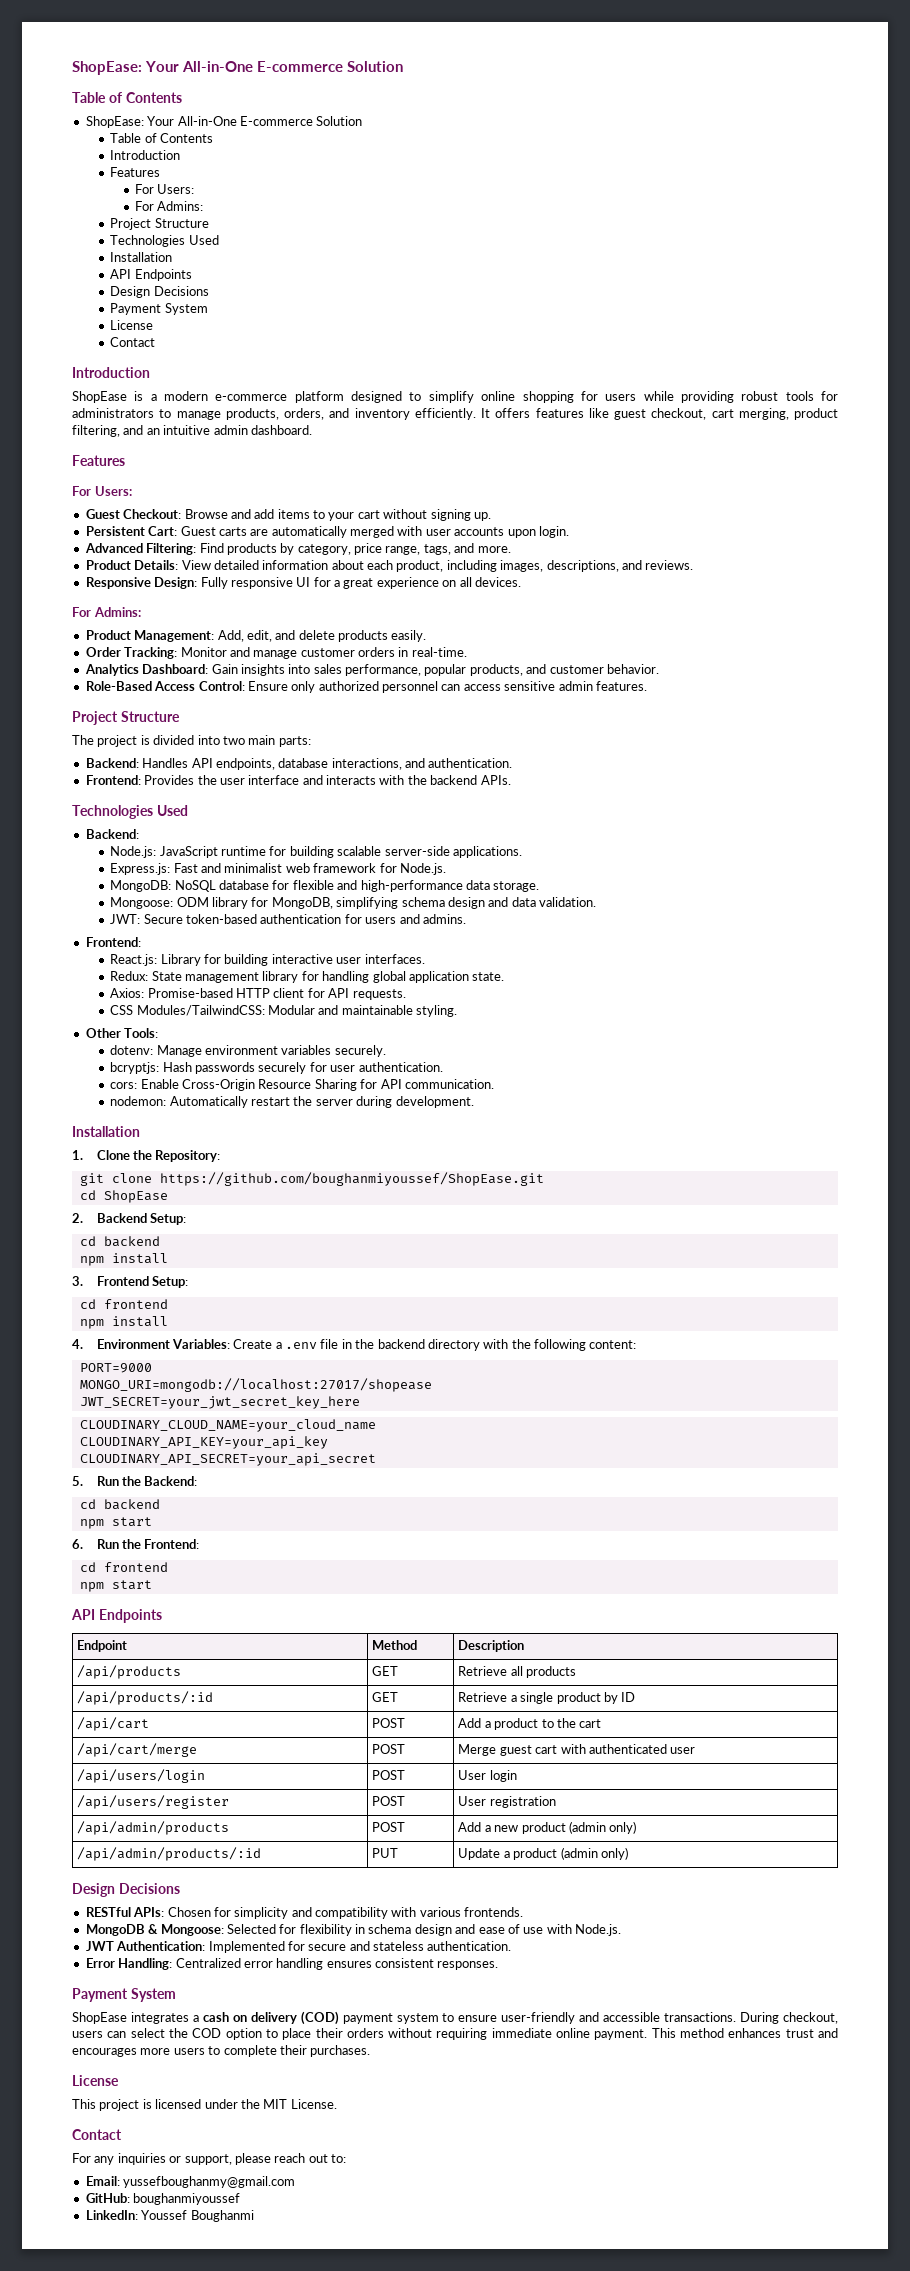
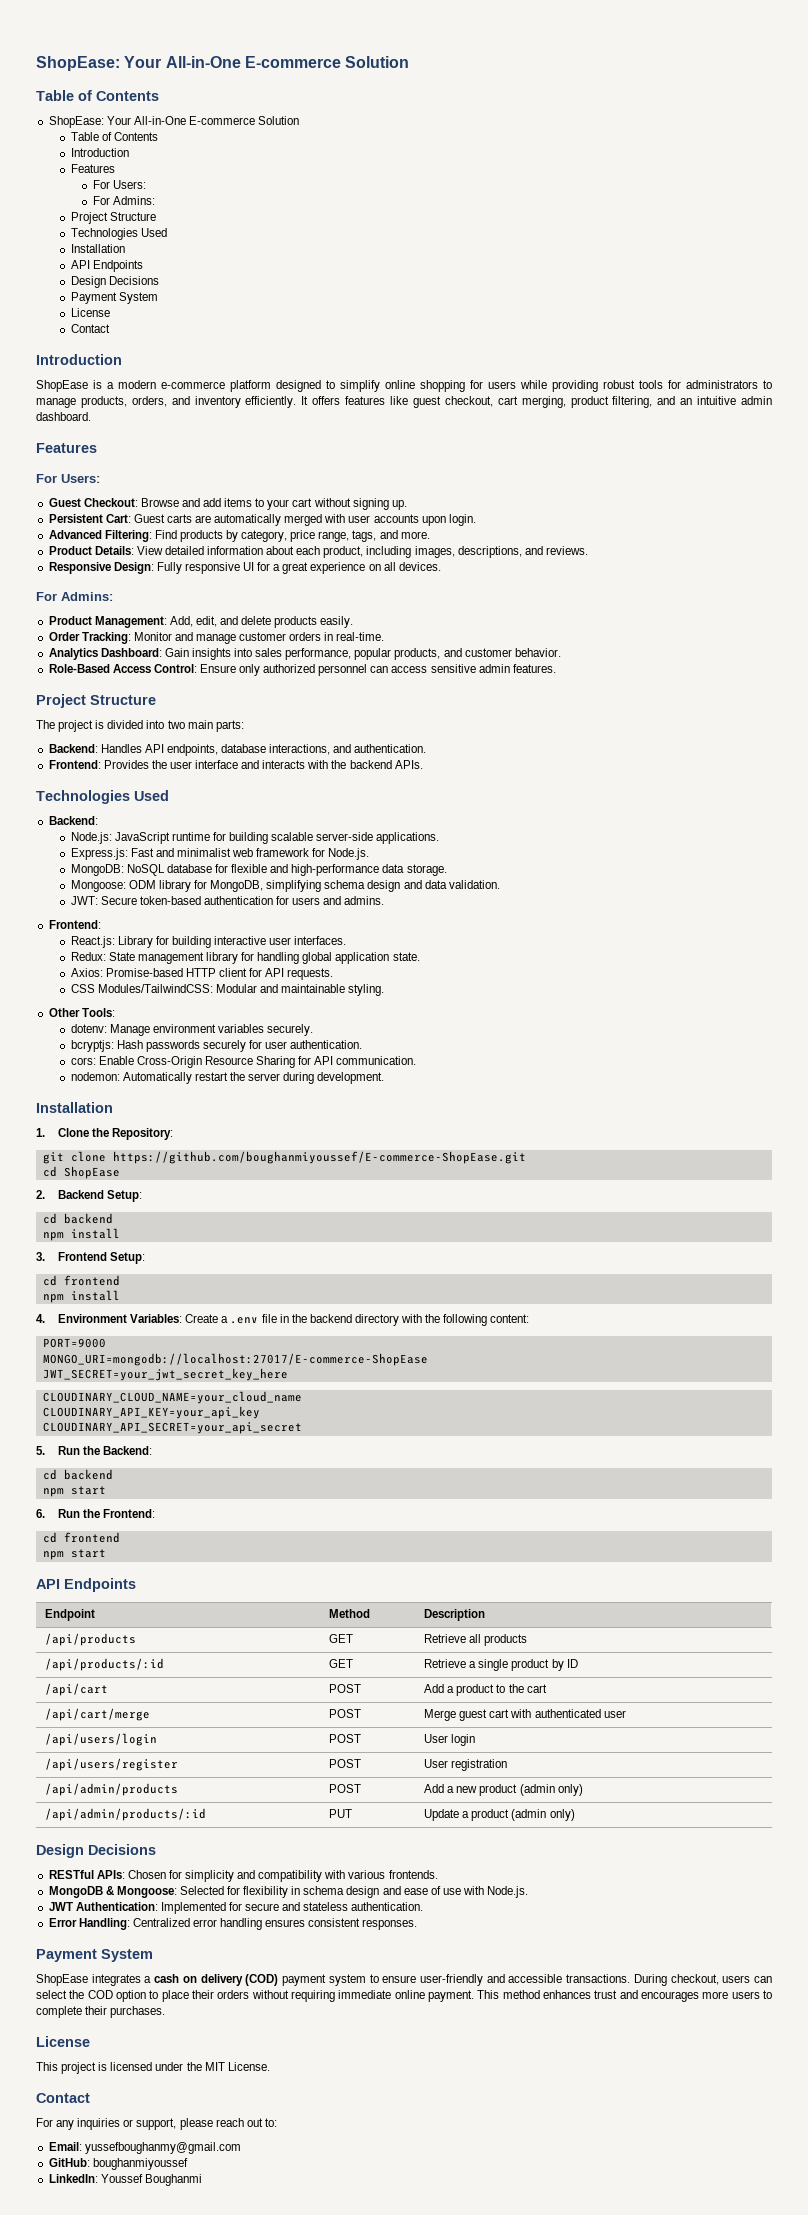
- git clone https://github.com/boughanmiyoussef/ShopEase.git
+ git clone https://github.com/boughanmiyoussef/E-commerce-ShopEase.git
- MONGO_URI=mongodb://localhost:27017/shopease
+ MONGO_URI=mongodb://localhost:27017/E-commerce-ShopEase

